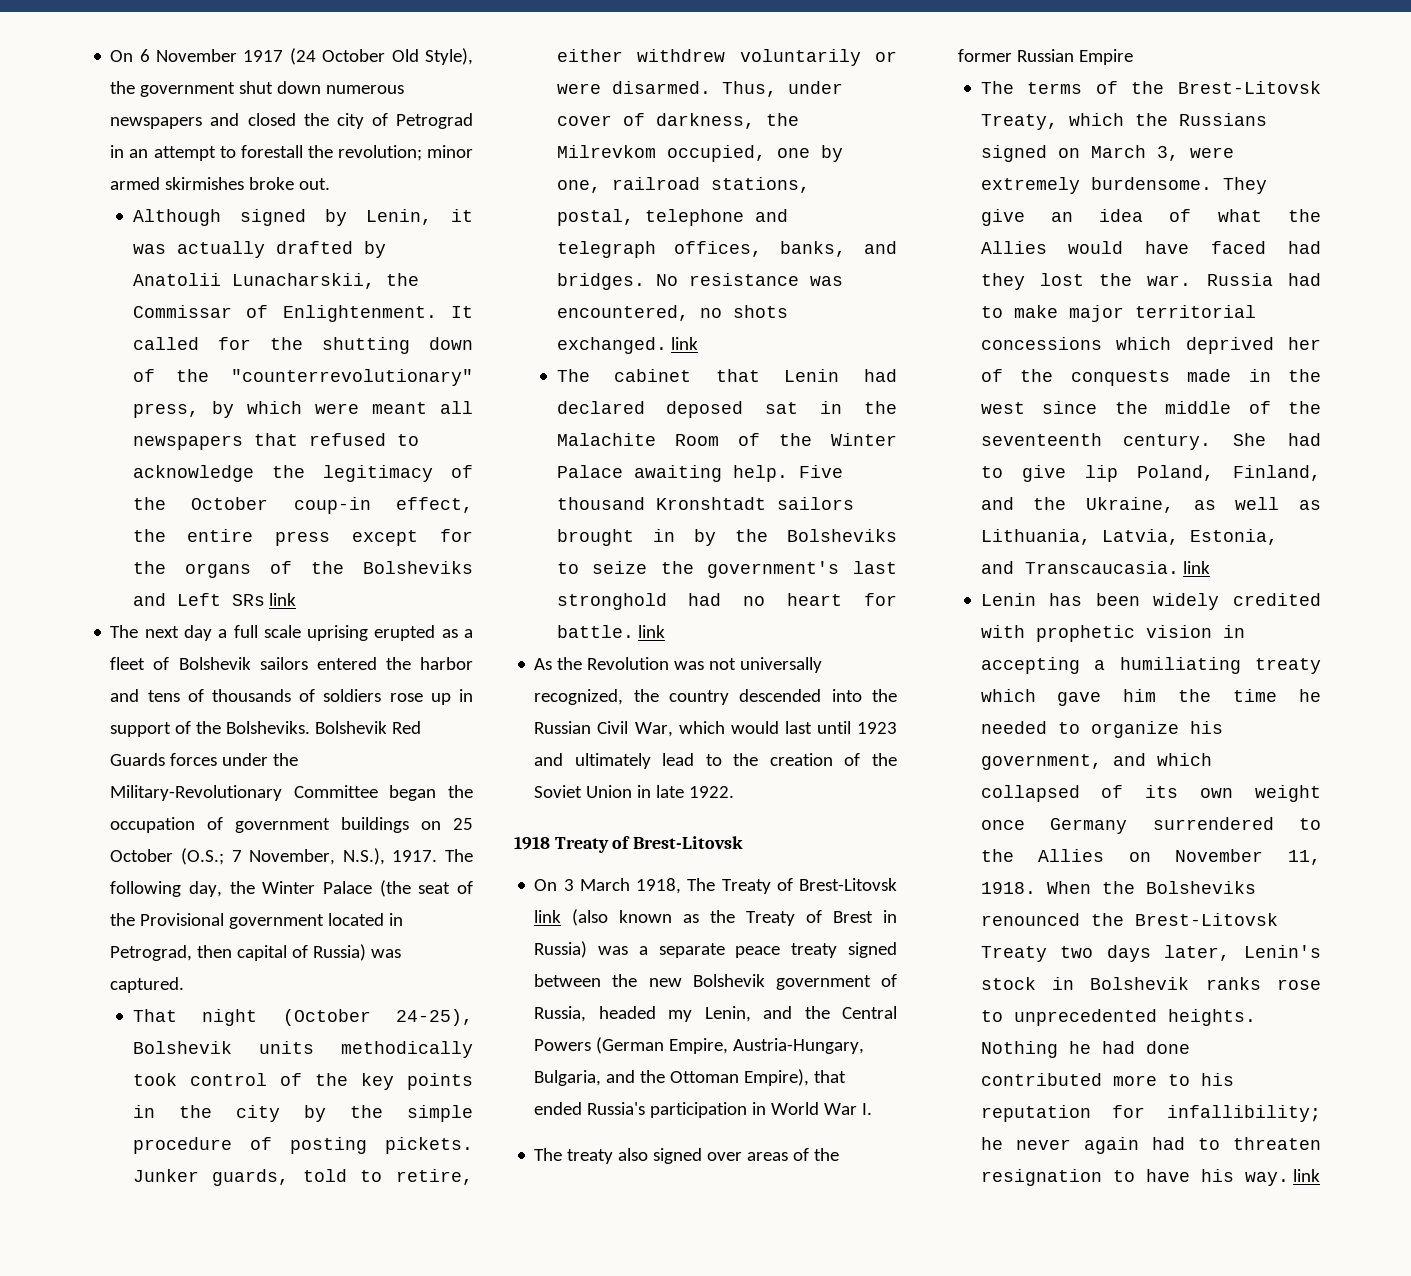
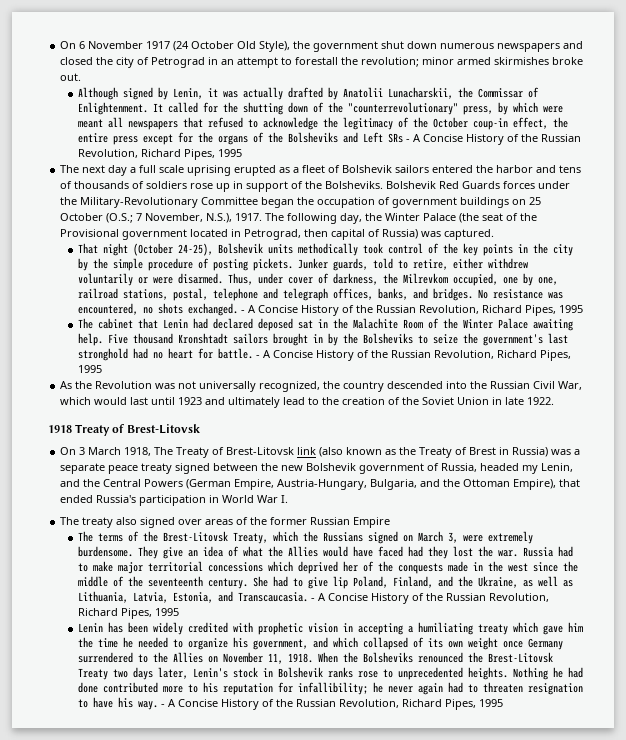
- It called for the shutting down of the "counterrevolutionary" press, by which were meant all newspapers that refused to acknowledge the legitimacy of the October coup-in effect, the entire press except for the organs of the Bolsheviks and Left SRs link
+ It called for the shutting down of the "counterrevolutionary" press, by which were meant all newspapers that refused to acknowledge the legitimacy of the October coup-in effect, the entire press except for the organs of the Bolsheviks and Left SRs - A Concise History of the Russian Revolution, Richard Pipes, 1995
- No resistance was encountered, no shots exchanged. link
+ No resistance was encountered, no shots exchanged. - A Concise History of the Russian Revolution, Richard Pipes, 1995
- Five thousand Kronshtadt sailors brought in by the Bolsheviks to seize the government's last stronghold had no heart for battle. link
+ Five thousand Kronshtadt sailors brought in by the Bolsheviks to seize the government's last stronghold had no heart for battle. - A Concise History of the Russian Revolution, Richard Pipes, 1995
- She had to give lip Poland, Finland, and the Ukraine, as well as Lithuania, Latvia, Estonia, and Transcaucasia. link
+ She had to give lip Poland, Finland, and the Ukraine, as well as Lithuania, Latvia, Estonia, and Transcaucasia. - A Concise History of the Russian Revolution, Richard Pipes, 1995
- Nothing he had done contributed more to his reputation for infallibility; he never again had to threaten resignation to have his way. link
+ Nothing he had done contributed more to his reputation for infallibility; he never again had to threaten resignation to have his way. - A Concise History of the Russian Revolution, Richard Pipes, 1995

